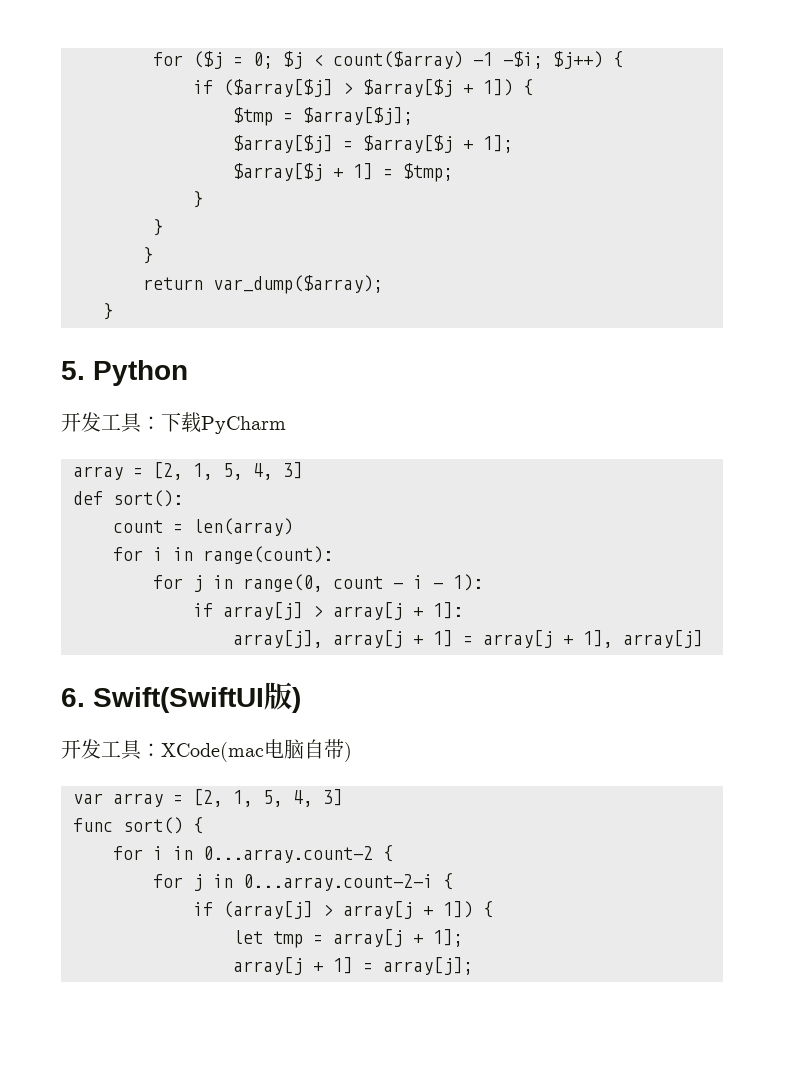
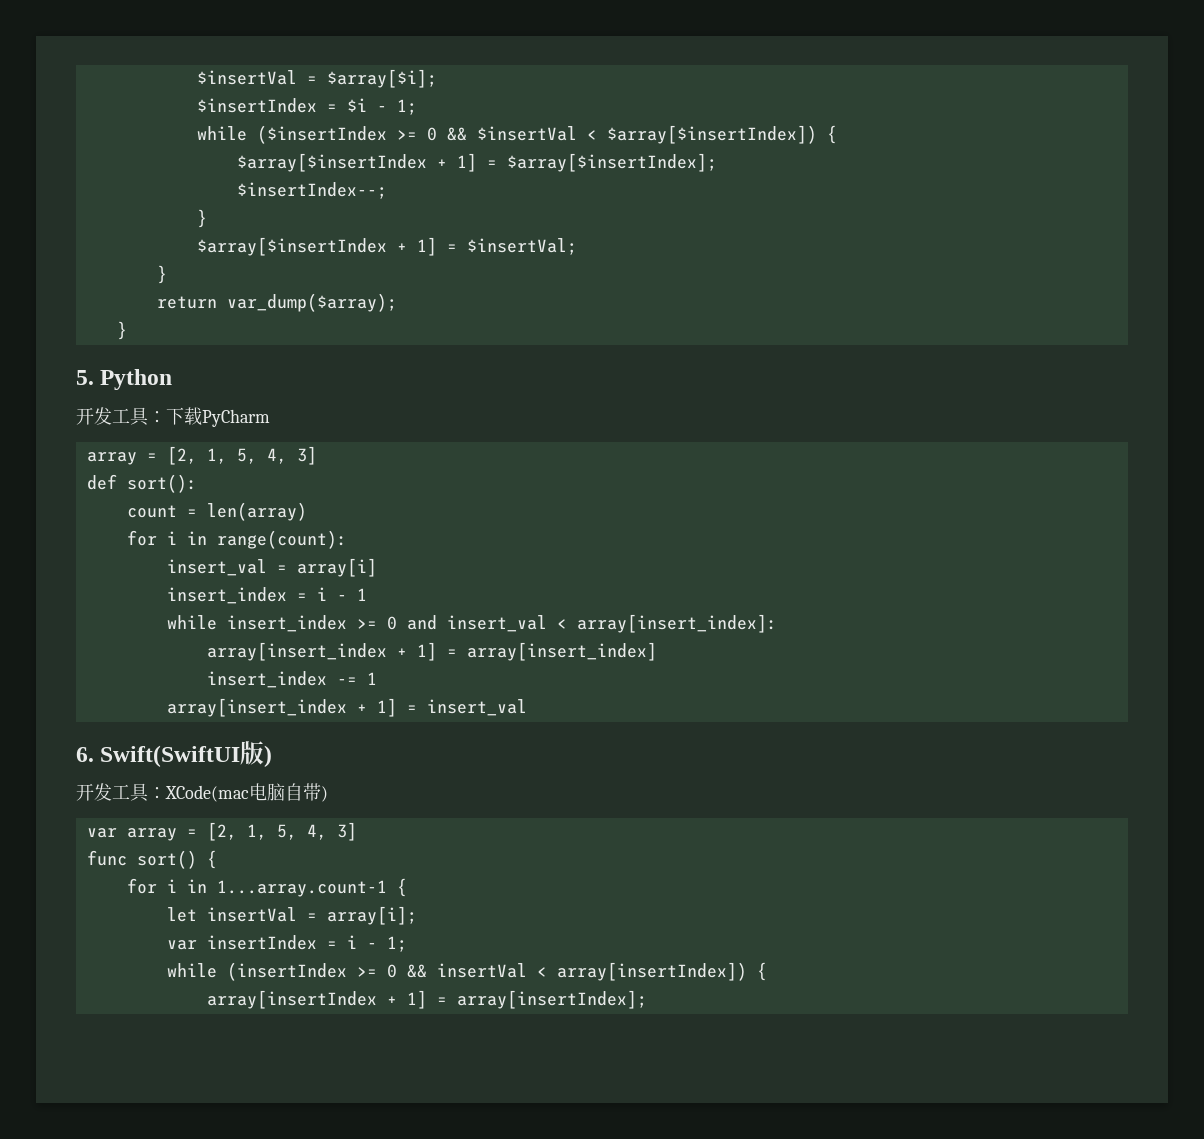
- for ($j = 0; $j < count($array) -1 -$i; $j++) {
- if ($array[$j] > $array[$j + 1]) {
- $tmp = $array[$j];
- $array[$j] = $array[$j + 1];
- $array[$j + 1] = $tmp;
+ $insertVal = $array[$i];
+ $insertIndex = $i - 1;
+ while ($insertIndex >= 0 && $insertVal < $array[$insertIndex]) {
+ $array[$insertIndex + 1] = $array[$insertIndex];
+ $insertIndex--;
  }
- }
+ $array[$insertIndex + 1] = $insertVal;
- for j in range(0, count - i - 1):
- if array[j] > array[j + 1]:
- array[j], array[j + 1] = array[j + 1], array[j]
+ insert_val = array[i]
+ insert_index = i - 1
+ while insert_index >= 0 and insert_val < array[insert_index]:
+ array[insert_index + 1] = array[insert_index]
+ insert_index -= 1
+ array[insert_index + 1] = insert_val
- for i in 0...array.count-2 {
- for j in 0...array.count-2-i {
- if (array[j] > array[j + 1]) {
- let tmp = array[j + 1];
- array[j + 1] = array[j];
+ for i in 1...array.count-1 {
+ let insertVal = array[i];
+ var insertIndex = i - 1;
+ while (insertIndex >= 0 && insertVal < array[insertIndex]) {
+ array[insertIndex + 1] = array[insertIndex];

